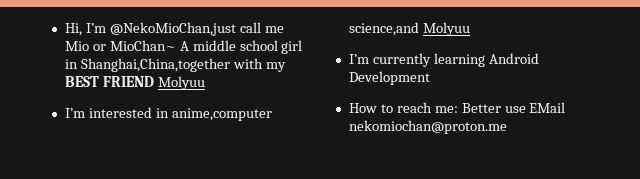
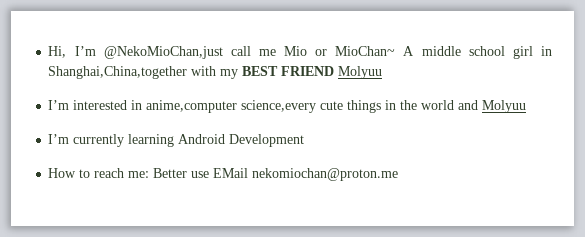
- I’m interested in anime,computer science,and Molyuu
+ I’m interested in anime,computer science,every cute things in the world and Molyuu

